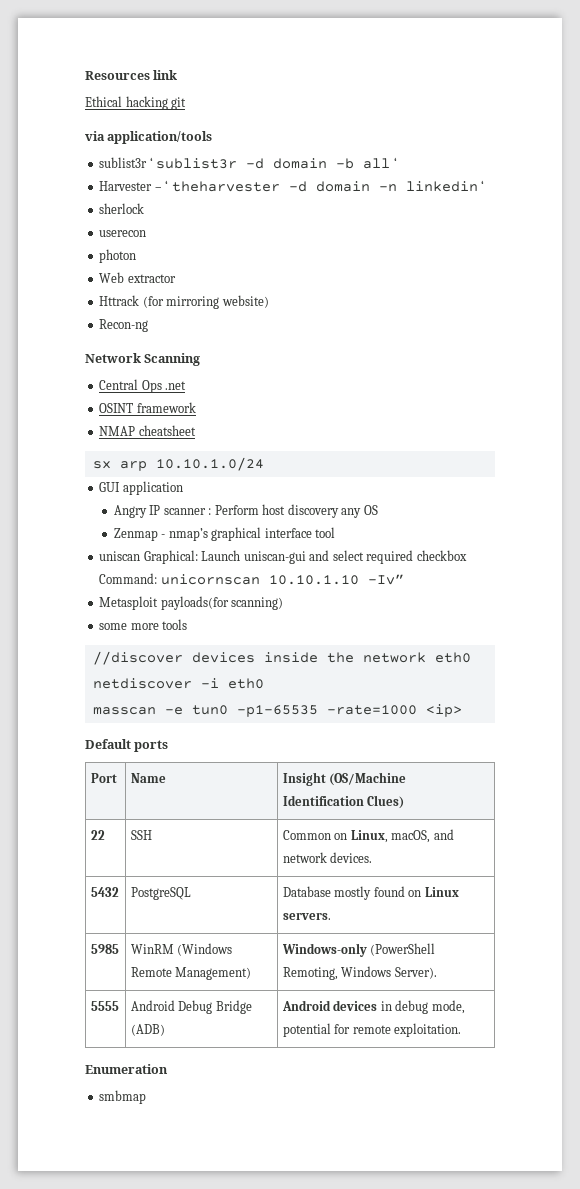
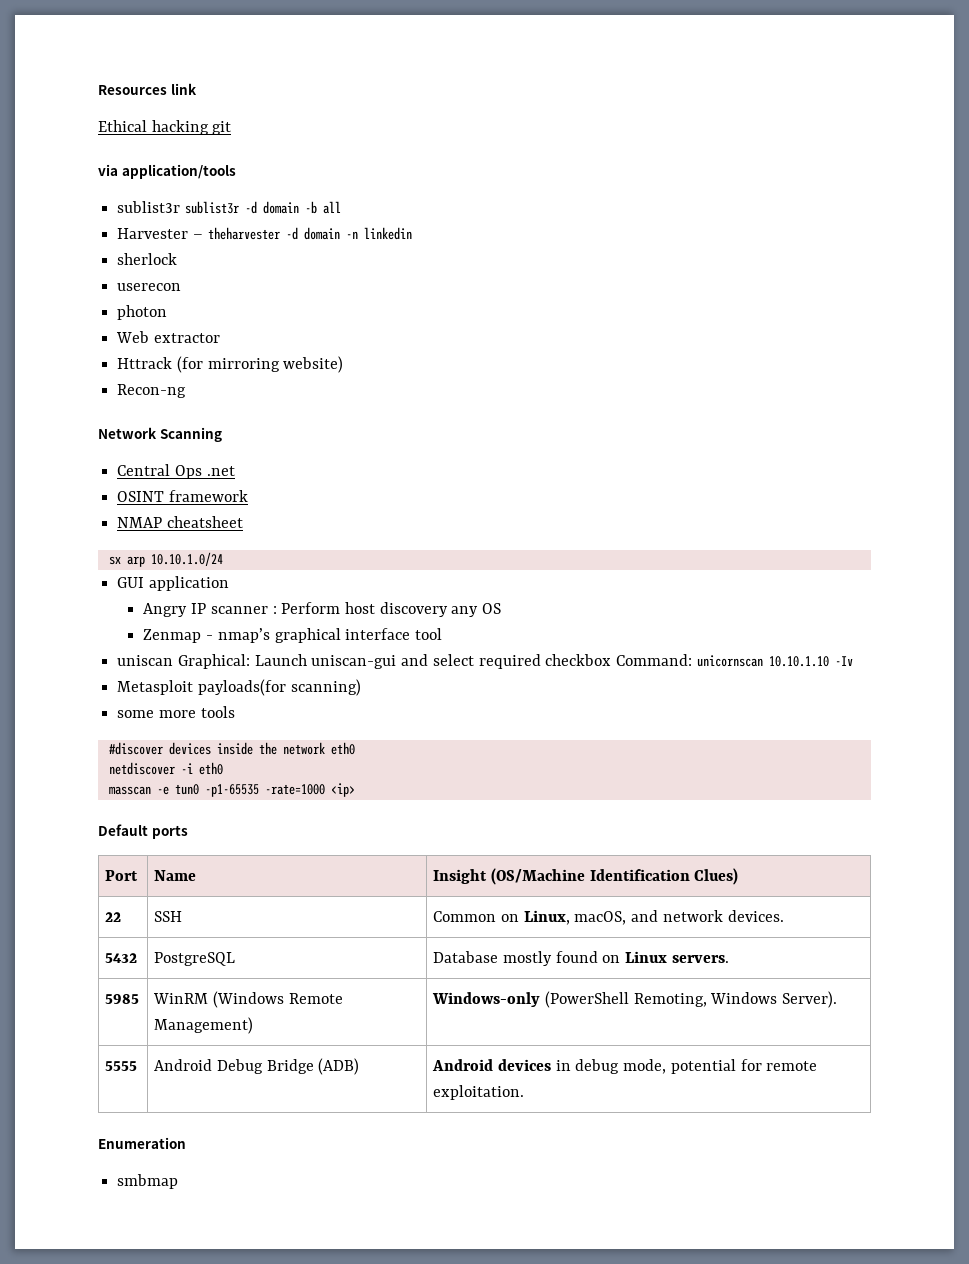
- sublist3r ‘ sublist3r -d domain -b all ‘
+ sublist3r sublist3r -d domain -b all
- Harvester – ‘ theharvester -d domain -n linkedin ‘
+ Harvester – theharvester -d domain -n linkedin
- uniscan Graphical: Launch uniscan-gui and select required checkbox Command: unicornscan 10.10.1.10 -Iv”
+ uniscan Graphical: Launch uniscan-gui and select required checkbox Command: unicornscan 10.10.1.10 -Iv
- //discover devices inside the network eth0
+ #discover devices inside the network eth0

